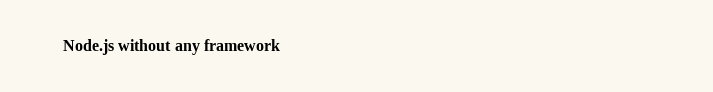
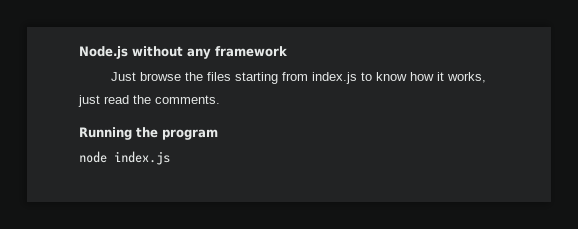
+ Just browse the files starting from index.js to know how it works, just read the comments.
+ Running the program
+ node index.js

